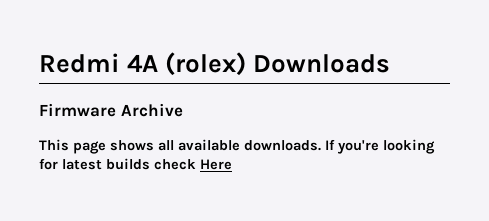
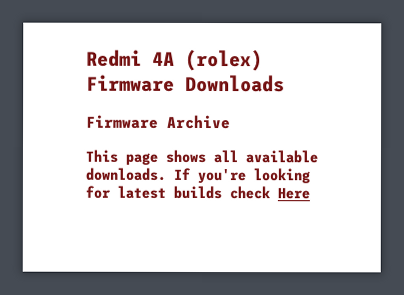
- Redmi 4A (rolex) Downloads
+ Redmi 4A (rolex) Firmware Downloads

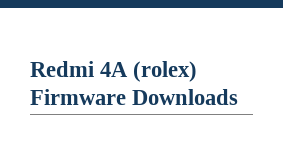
- Firmware Archive
- This page shows all available downloads. If you're looking for latest builds check Here

